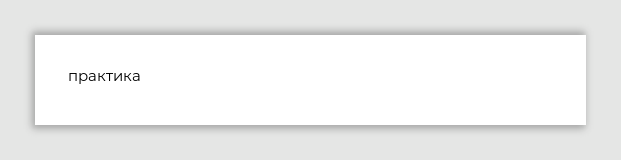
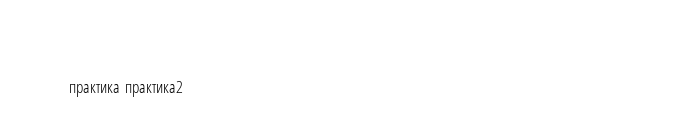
- практика
+ практика практика2

